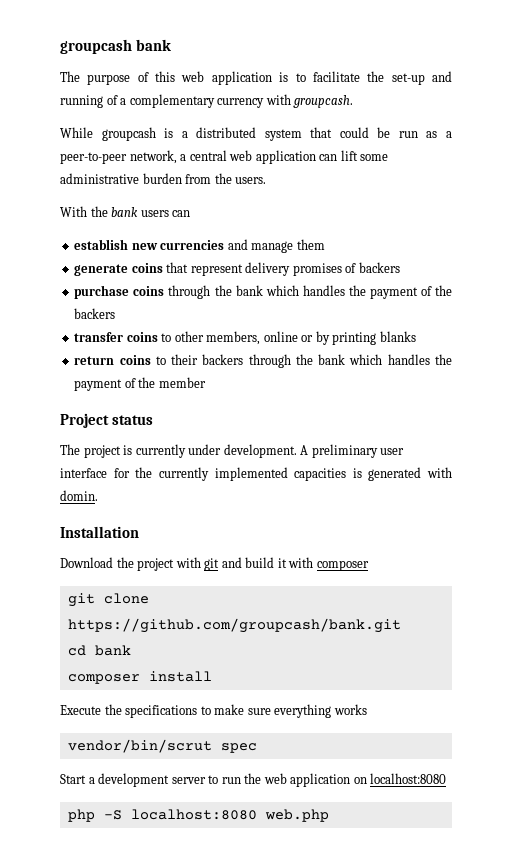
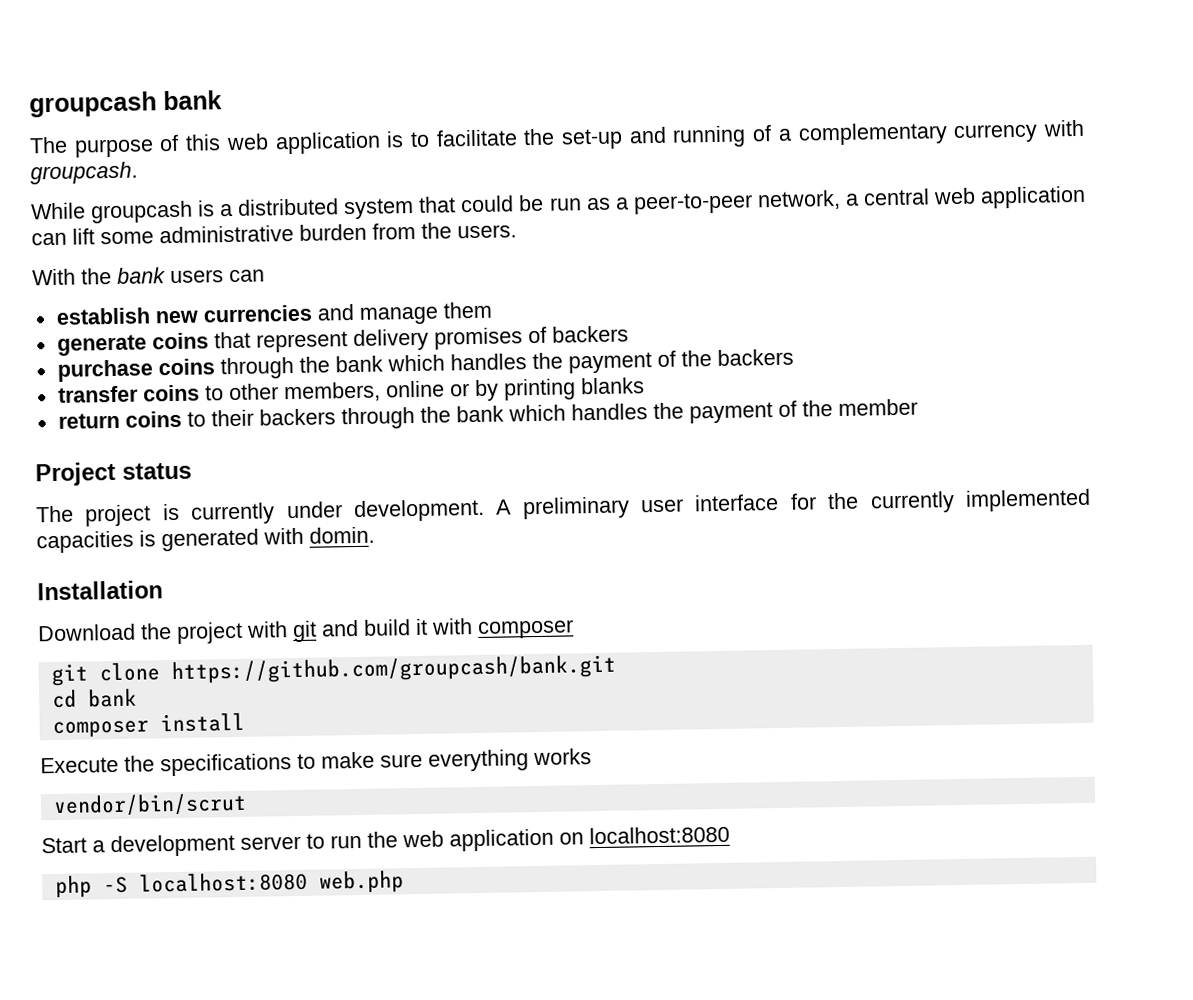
- vendor/bin/scrut spec
+ vendor/bin/scrut

